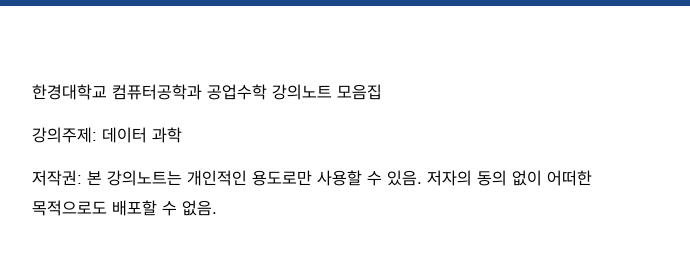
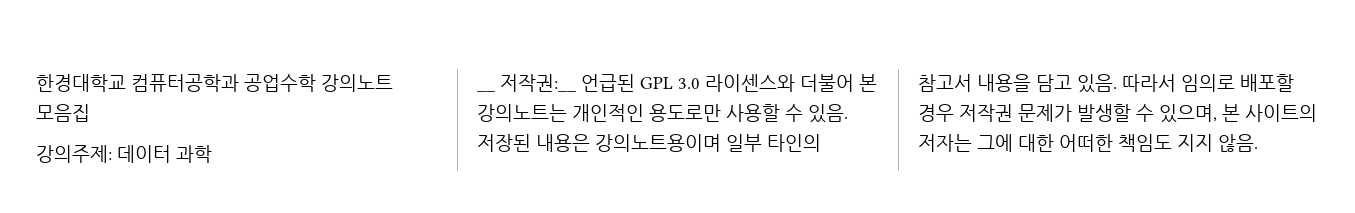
- 저작권: 본 강의노트는 개인적인 용도로만 사용할 수 있음.
+ __ 저작권:__ 언급된 GPL 3.0 라이센스와 더불어 본 강의노트는 개인적인 용도로만 사용할 수 있음.
- 저자의 동의 없이 어떠한 목적으로도 배포할 수 없음.
+ 저장된 내용은 강의노트용이며 일부 타인의 참고서 내용을 담고 있음. 따라서 임의로 배포할 경우 저작권 문제가 발생할 수 있으며, 본 사이트의 저자는 그에 대한 어떠한 책임도 지지 않음.

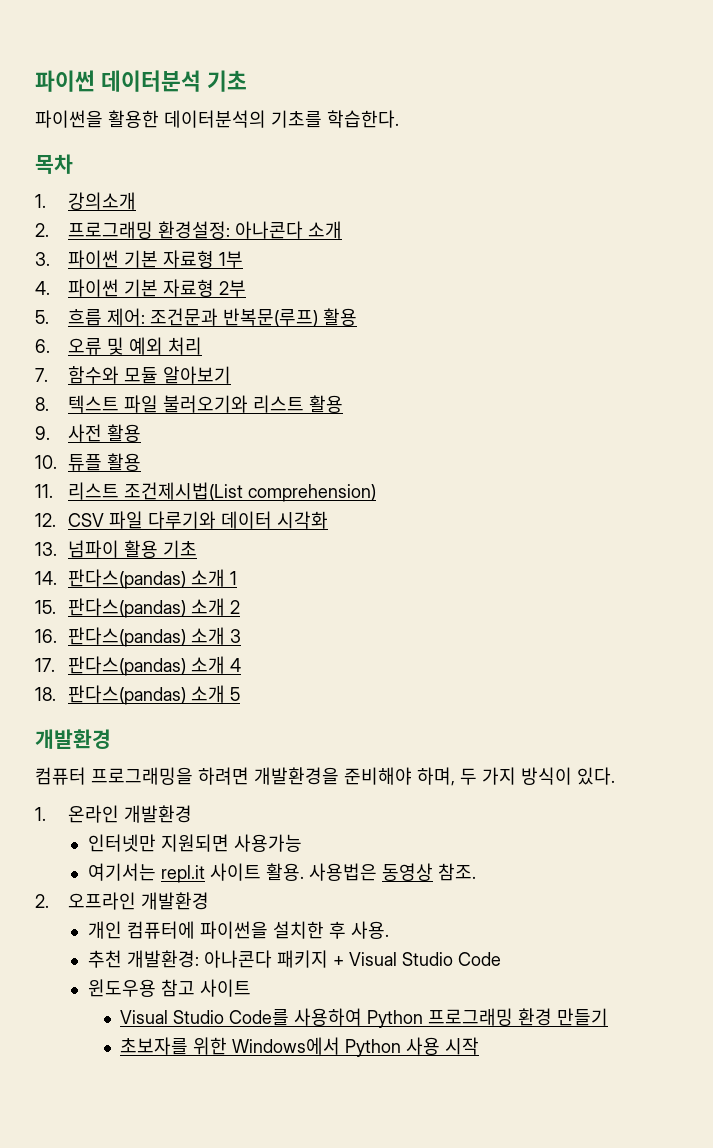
- 한경대학교 컴퓨터공학과 공업수학 강의노트 모음집
- 강의주제: 데이터 과학
- __ 저작권:__ 언급된 GPL 3.0 라이센스와 더불어 본 강의노트는 개인적인 용도로만 사용할 수 있음. 저장된 내용은 강의노트용이며 일부 타인의 참고서 내용을 담고 있음. 따라서 임의로 배포할 경우 저작권 문제가 발생할 수 있으며, 본 사이트의 저자는 그에 대한 어떠한 책임도 지지 않음.
+ 파이썬 데이터분석 기초
+ 파이썬을 활용한 데이터분석의 기초를 학습한다.
+ 목차
+ 1. 강의소개
+ 2. 프로그래밍 환경설정: 아나콘다 소개
+ 3. 파이썬 기본 자료형 1부
+ 4. 파이썬 기본 자료형 2부
+ 5. 흐름 제어: 조건문과 반복문(루프) 활용
+ 6. 오류 및 예외 처리
+ 7. 함수와 모듈 알아보기
+ 8. 텍스트 파일 불러오기와 리스트 활용
+ 9. 사전 활용
+ 10. 튜플 활용
+ 11. 리스트 조건제시법(List comprehension)
+ 12. CSV 파일 다루기와 데이터 시각화
+ 13. 넘파이 활용 기초
+ 14. 판다스(pandas) 소개 1
+ 15. 판다스(pandas) 소개 2
+ 16. 판다스(pandas) 소개 3
+ 17. 판다스(pandas) 소개 4
+ 18. 판다스(pandas) 소개 5
+ 개발환경
+ 컴퓨터 프로그래밍을 하려면 개발환경을 준비해야 하며, 두 가지 방식이 있다.
+ 1. 온라인 개발환경
+ 인터넷만 지원되면 사용가능
+ 여기서는 repl.it 사이트 활용. 사용법은 동영상 참조.
+ 2. 오프라인 개발환경
+ 개인 컴퓨터에 파이썬을 설치한 후 사용.
+ 추천 개발환경: 아나콘다 패키지 + Visual Studio Code
+ 윈도우용 참고 사이트
+ Visual Studio Code를 사용하여 Python 프로그래밍 환경 만들기
+ 초보자를 위한 Windows에서 Python 사용 시작

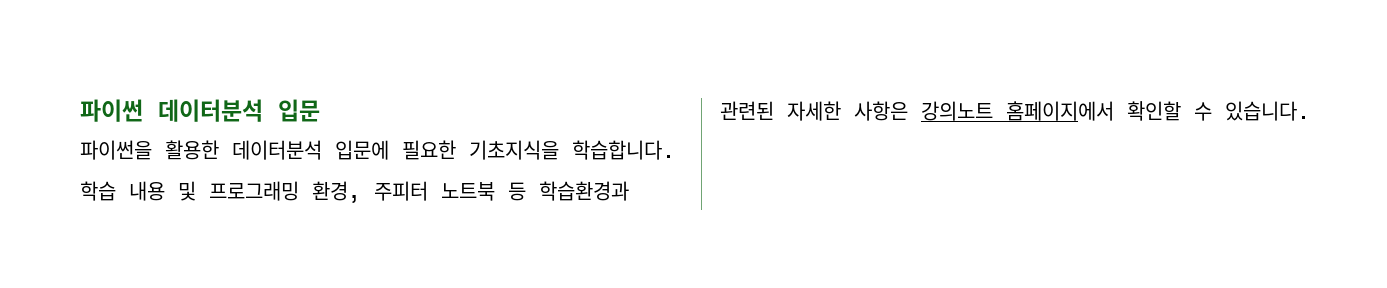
- 파이썬 데이터분석 기초
+ 파이썬 데이터분석 입문
- 파이썬을 활용한 데이터분석의 기초를 학습한다.
- 목차
- 1. 강의소개
- 2. 프로그래밍 환경설정: 아나콘다 소개
- 3. 파이썬 기본 자료형 1부
- 4. 파이썬 기본 자료형 2부
- 5. 흐름 제어: 조건문과 반복문(루프) 활용
- 6. 오류 및 예외 처리
- 7. 함수와 모듈 알아보기
- 8. 텍스트 파일 불러오기와 리스트 활용
- 9. 사전 활용
- 10. 튜플 활용
- 11. 리스트 조건제시법(List comprehension)
- 12. CSV 파일 다루기와 데이터 시각화
- 13. 넘파이 활용 기초
- 14. 판다스(pandas) 소개 1
- 15. 판다스(pandas) 소개 2
- 16. 판다스(pandas) 소개 3
- 17. 판다스(pandas) 소개 4
- 18. 판다스(pandas) 소개 5
- 개발환경
- 컴퓨터 프로그래밍을 하려면 개발환경을 준비해야 하며, 두 가지 방식이 있다.
- 1. 온라인 개발환경
- 인터넷만 지원되면 사용가능
- 여기서는 repl.it 사이트 활용. 사용법은 동영상 참조.
- 2. 오프라인 개발환경
- 개인 컴퓨터에 파이썬을 설치한 후 사용.
- 추천 개발환경: 아나콘다 패키지 + Visual Studio Code
- 윈도우용 참고 사이트
- Visual Studio Code를 사용하여 Python 프로그래밍 환경 만들기
- 초보자를 위한 Windows에서 Python 사용 시작
+ 파이썬을 활용한 데이터분석 입문에 필요한 기초지식을 학습합니다.
+ 학습 내용 및 프로그래밍 환경, 주피터 노트북 등 학습환경과 관련된 자세한 사항은 강의노트 홈페이지에서 확인할 수 있습니다.

